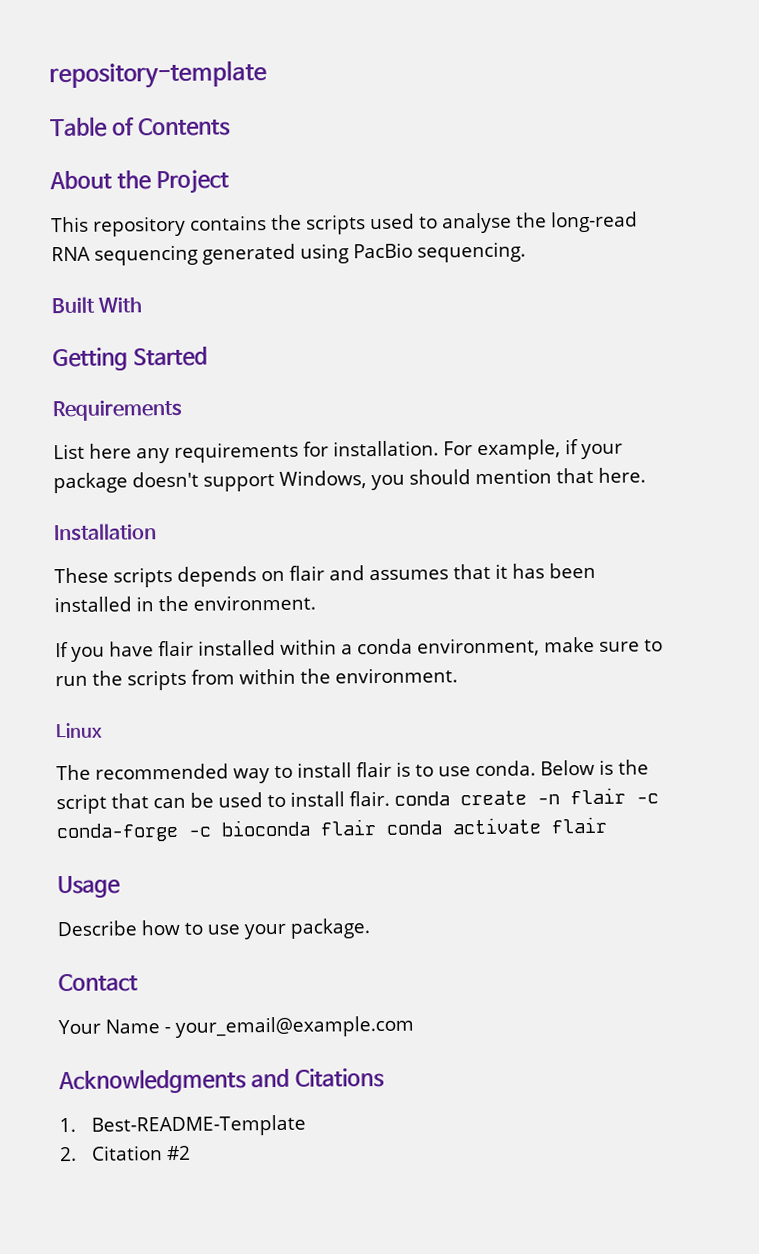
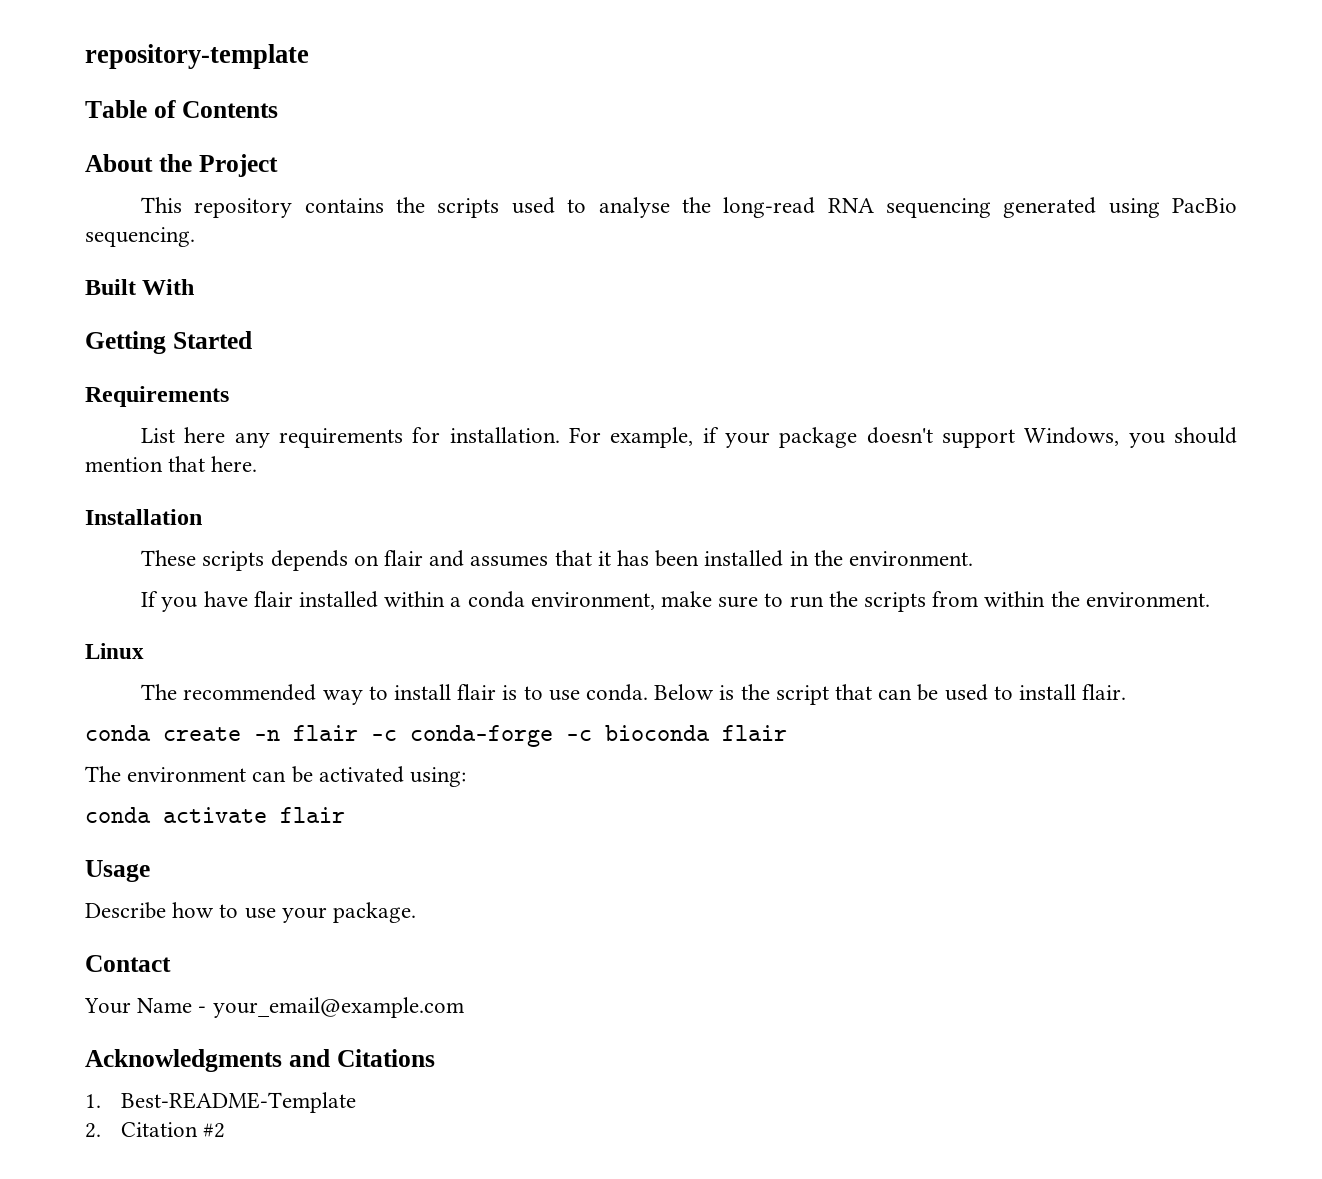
- Below is the script that can be used to install flair. conda create -n flair -c conda-forge -c bioconda flair conda activate flair
+ Below is the script that can be used to install flair.
+ conda create -n flair -c conda-forge -c bioconda flair
+ The environment can be activated using:
+ conda activate flair

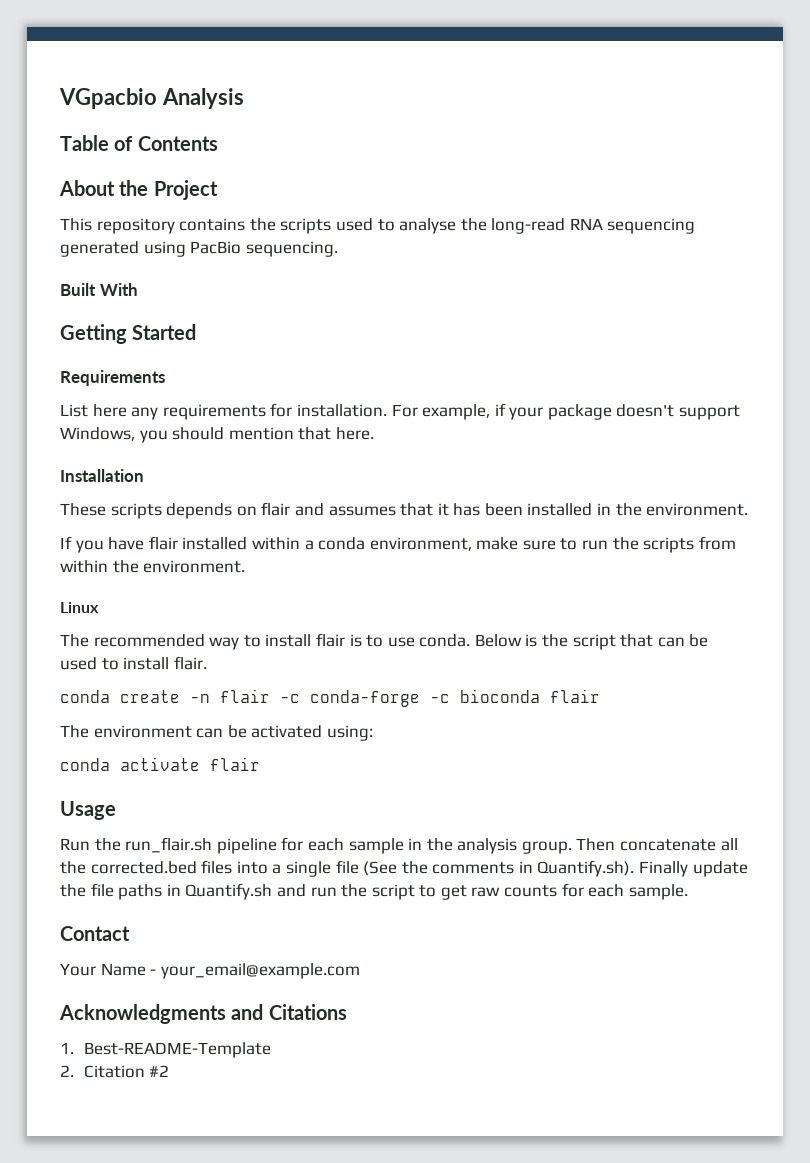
- repository-template
+ VGpacbio Analysis
- Describe how to use your package.
+ Run the run_flair.sh pipeline for each sample in the analysis group. Then concatenate all the corrected.bed files into a single file (See the comments in Quantify.sh). Finally update the file paths in Quantify.sh and run the script to get raw counts for each sample.

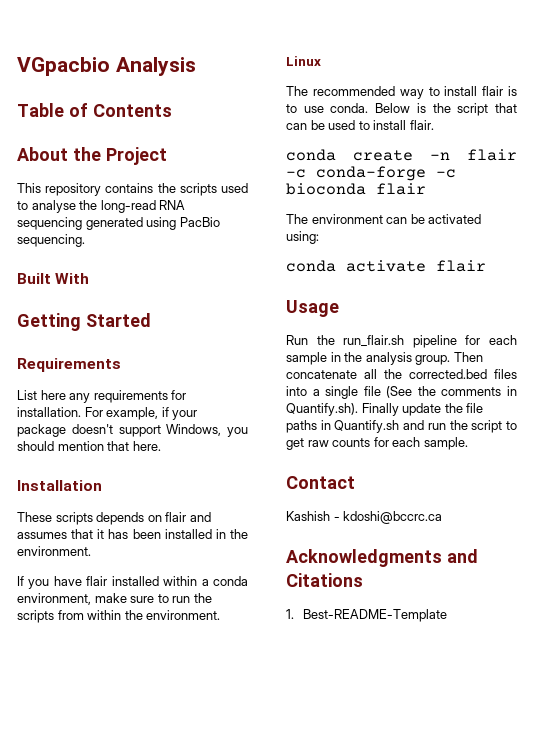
- Your Name - your_email@example.com
+ Kashish - kdoshi@bccrc.ca
- 2. Citation #2

